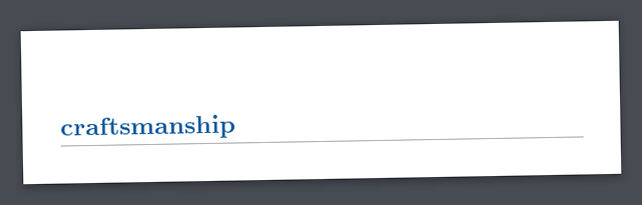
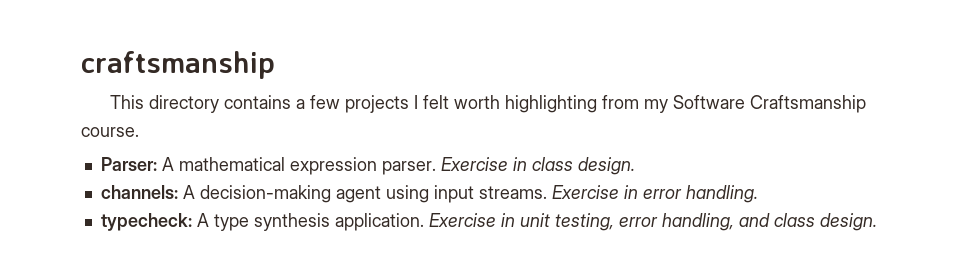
+ This directory contains a few projects I felt worth highlighting from my Software Craftsmanship course.
+ Parser: A mathematical expression parser. Exercise in class design.
+ channels: A decision-making agent using input streams. Exercise in error handling.
+ typecheck: A type synthesis application. Exercise in unit testing, error handling, and class design.

